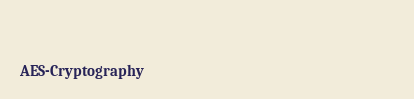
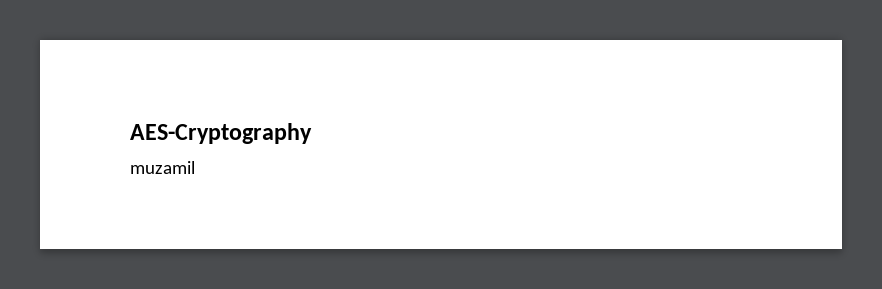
+ muzamil

